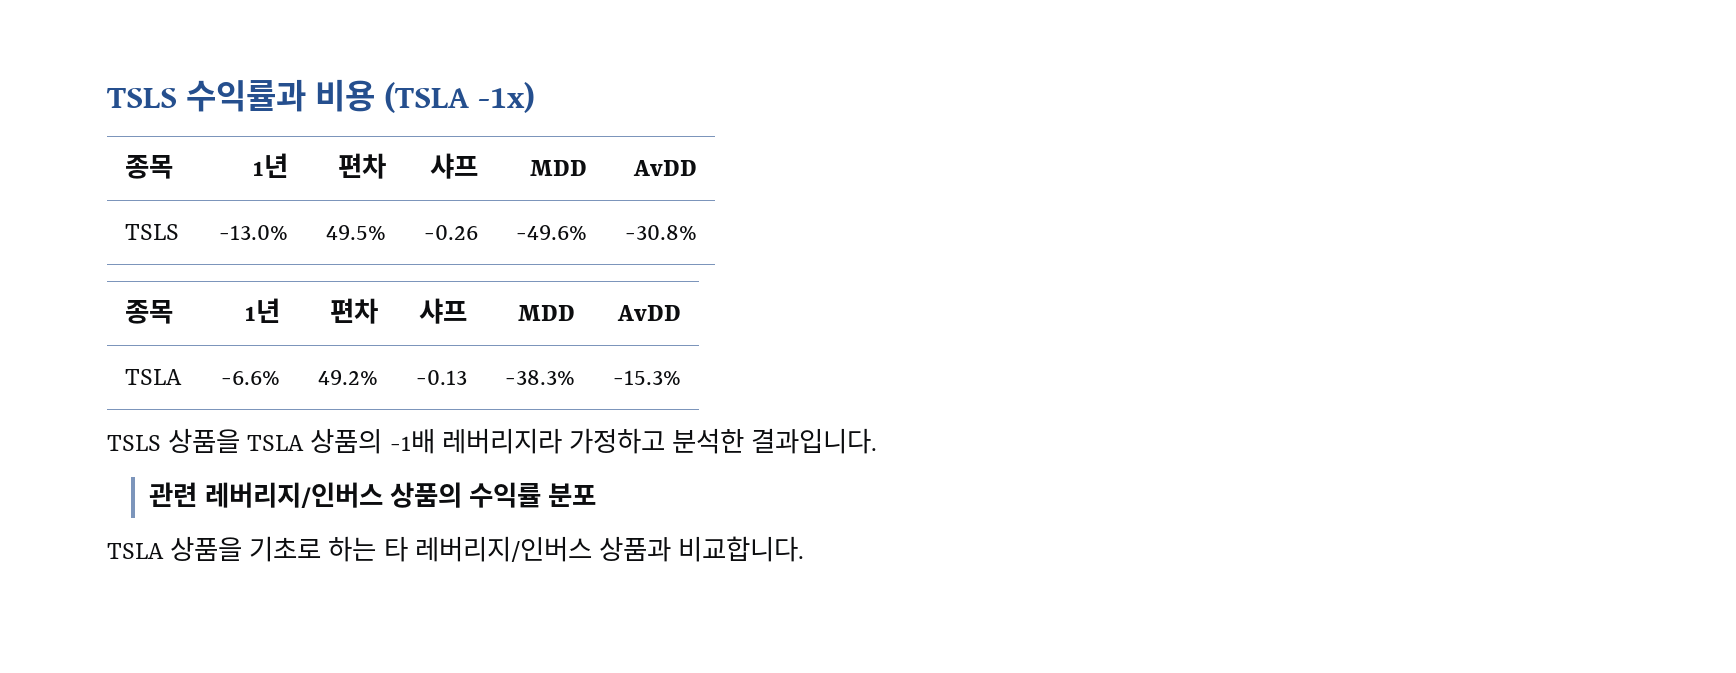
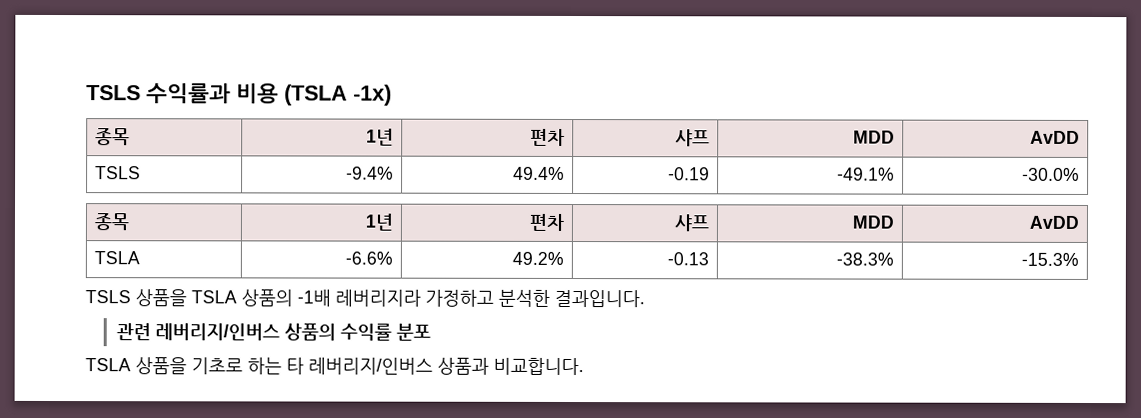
- TSLS | -13.0% | 49.5% | -0.26 | -49.6% | -30.8%
+ TSLS | -9.4% | 49.4% | -0.19 | -49.1% | -30.0%

